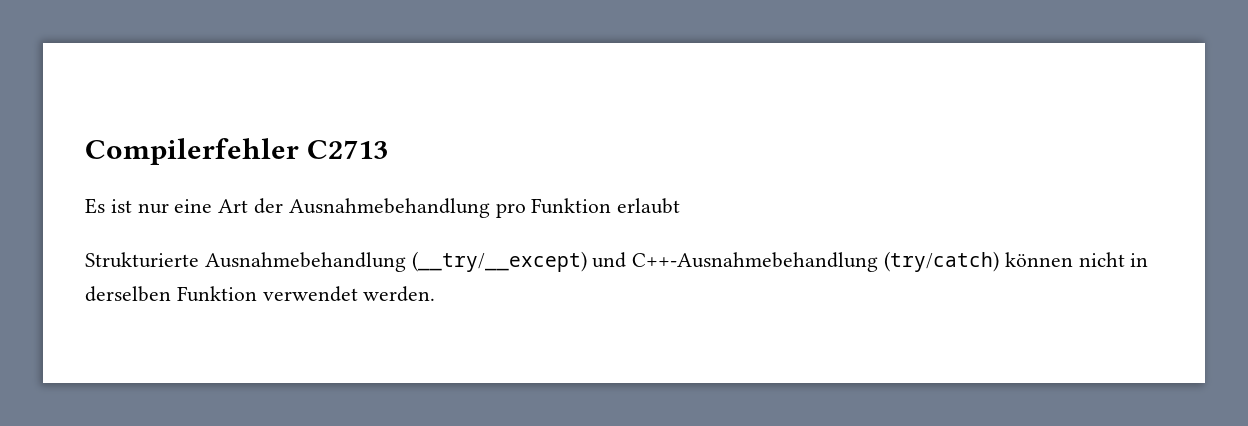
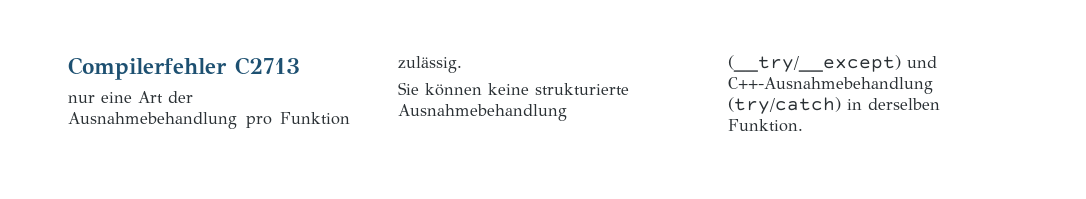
- Es ist nur eine Art der Ausnahmebehandlung pro Funktion erlaubt
- Strukturierte Ausnahmebehandlung (__try/__except) und C++-Ausnahmebehandlung (try/catch) können nicht in derselben Funktion verwendet werden.
+ nur eine Art der Ausnahmebehandlung pro Funktion zulässig.
+ Sie können keine strukturierte Ausnahmebehandlung (__try/__except) und C++-Ausnahmebehandlung (try/catch) in derselben Funktion.

